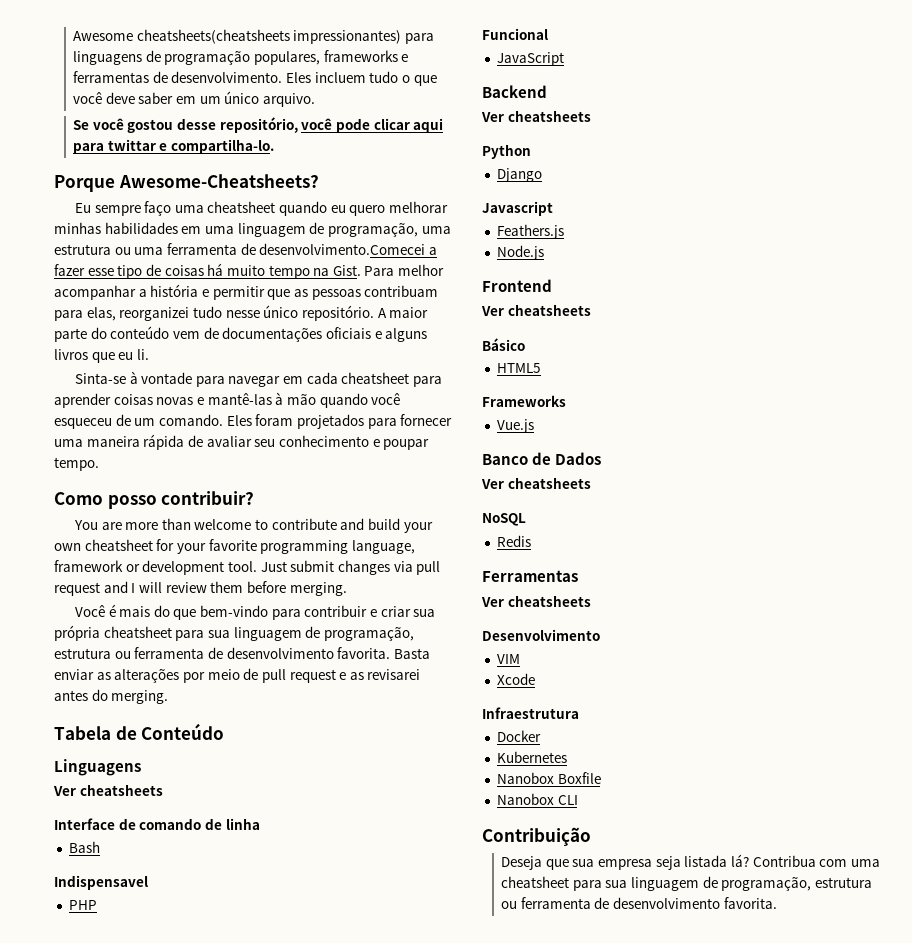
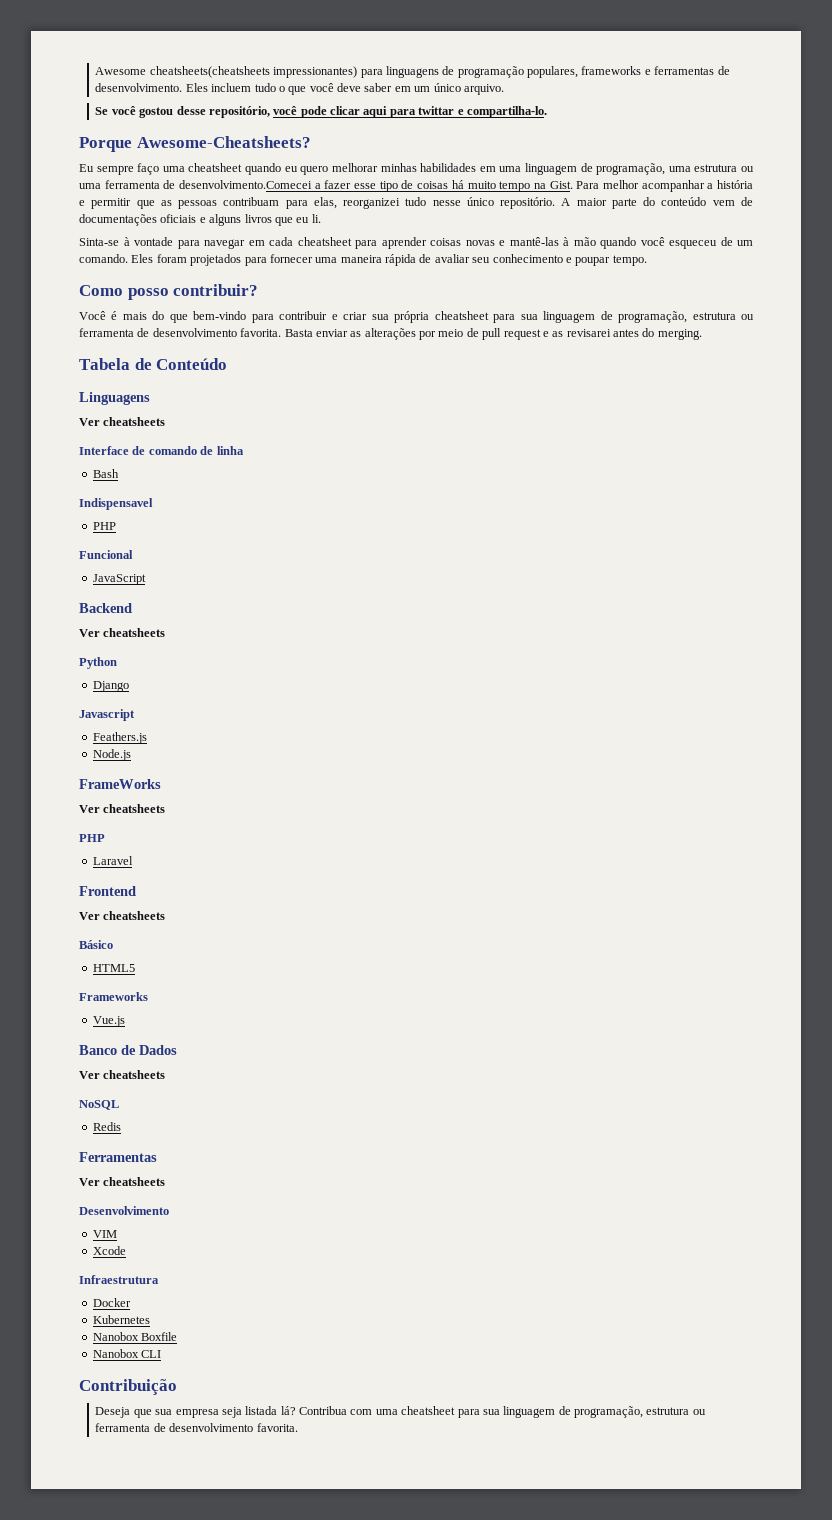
- You are more than welcome to contribute and build your own cheatsheet for your favorite programming language, framework or development tool. Just submit changes via pull request and I will review them before merging.
+ FrameWorks
+ Ver cheatsheets
+ PHP
+ Laravel

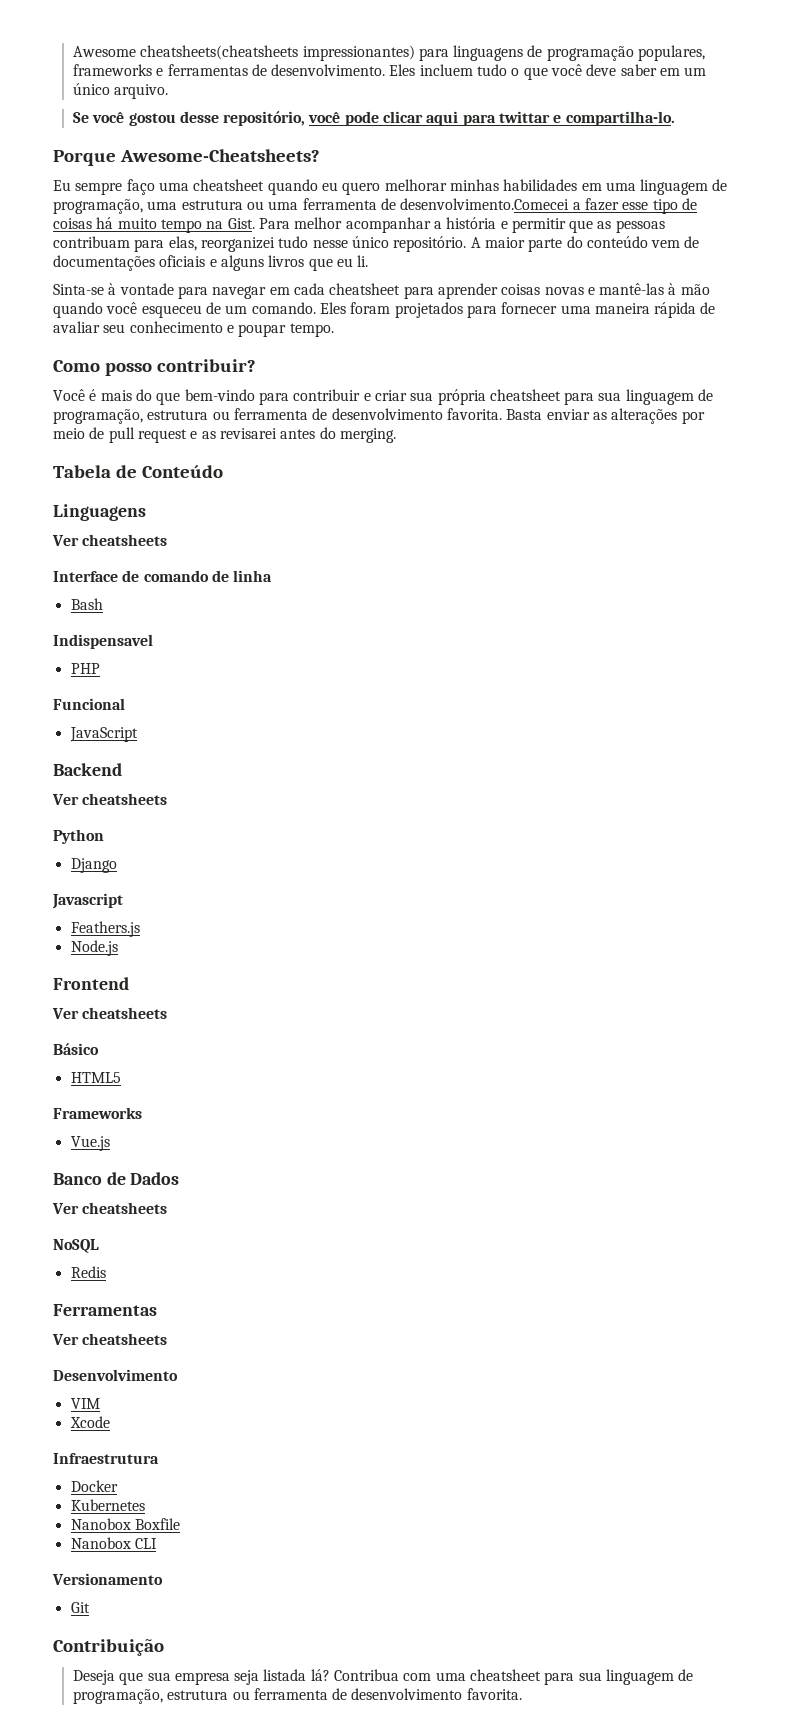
- FrameWorks
- Ver cheatsheets
- PHP
- Laravel
+ Versionamento
+ Git

